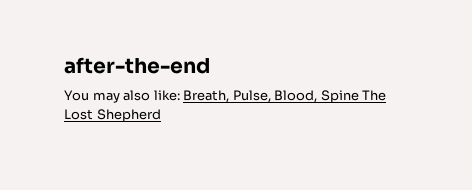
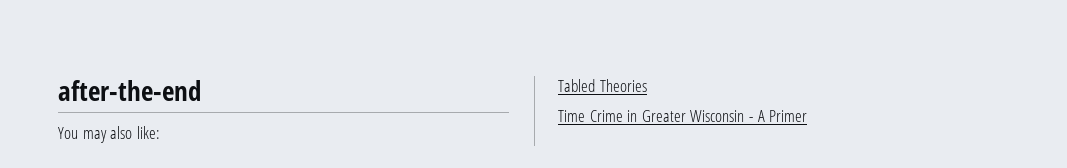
- You may also like: Breath, Pulse, Blood, Spine The Lost Shepherd
+ You may also like:
+ Tabled Theories
+ Time Crime in Greater Wisconsin - A Primer

